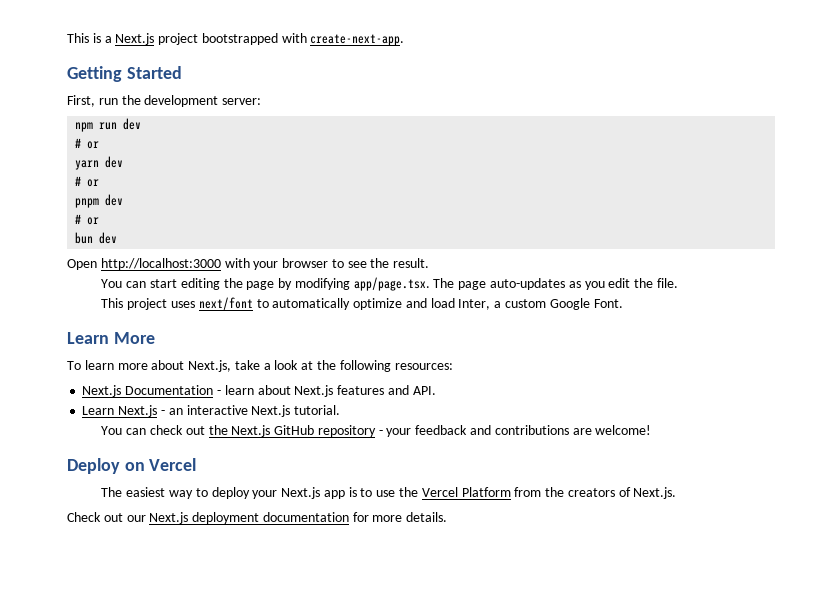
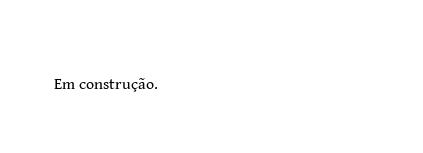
- This is a Next.js project bootstrapped with create-next-app.
- Getting Started
- First, run the development server:
- npm run dev
- # or
- yarn dev
- # or
- pnpm dev
- # or
- bun dev
- Open http://localhost:3000 with your browser to see the result.
- You can start editing the page by modifying app/page.tsx. The page auto-updates as you edit the file.
- This project uses next/font to automatically optimize and load Inter, a custom Google Font.
- Learn More
- To learn more about Next.js, take a look at the following resources:
- Next.js Documentation - learn about Next.js features and API.
- Learn Next.js - an interactive Next.js tutorial.
- You can check out the Next.js GitHub repository - your feedback and contributions are welcome!
- Deploy on Vercel
- The easiest way to deploy your Next.js app is to use the Vercel Platform from the creators of Next.js.
- Check out our Next.js deployment documentation for more details.
+ Em construção.

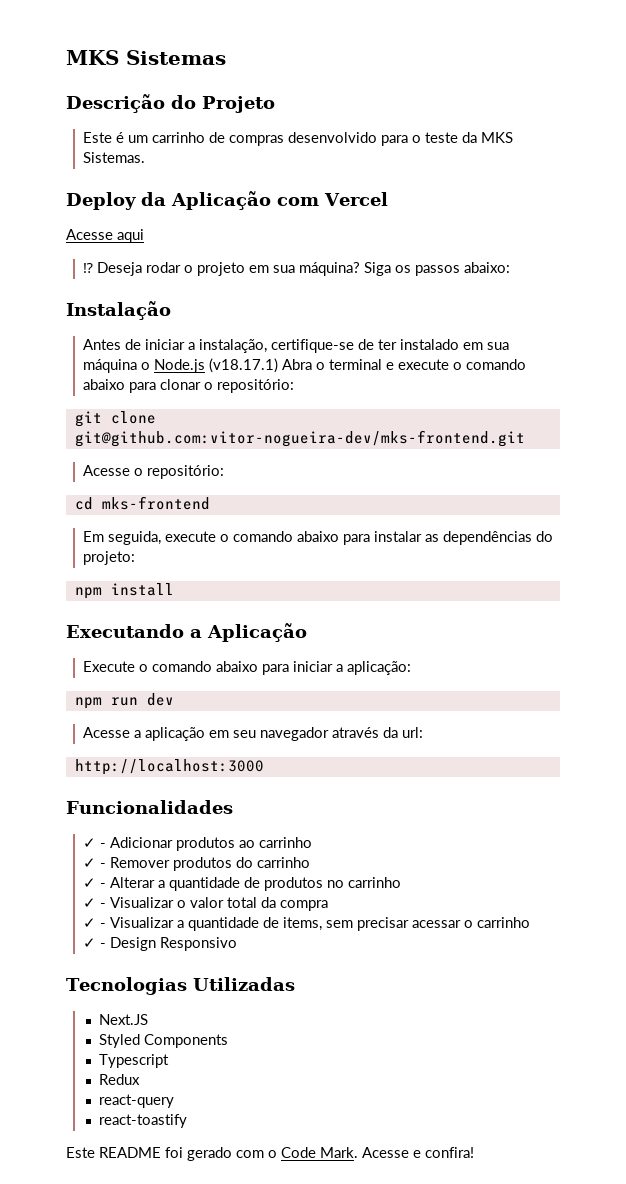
- Em construção.
+ MKS Sistemas
+ Descrição do Projeto
+ Este é um carrinho de compras desenvolvido para o teste da MKS Sistemas.
+ Deploy da Aplicação com Vercel
+ Acesse aqui
+ ⁉ Deseja rodar o projeto em sua máquina? Siga os passos abaixo:
+ Instalação
+ Antes de iniciar a instalação, certifique-se de ter instalado em sua máquina o Node.js (v18.17.1) Abra o terminal e execute o comando abaixo para clonar o repositório:
+ git clone git@github.com:vitor-nogueira-dev/mks-frontend.git
+ Acesse o repositório:
+ cd mks-frontend
+ Em seguida, execute o comando abaixo para instalar as dependências do projeto:
+ npm install
+ Executando a Aplicação
+ Execute o comando abaixo para iniciar a aplicação:
+ npm run dev
+ Acesse a aplicação em seu navegador através da url:
+ http://localhost:3000
+ Funcionalidades
+ ✓ - Adicionar produtos ao carrinho
+ ✓ - Remover produtos do carrinho
+ ✓ - Alterar a quantidade de produtos no carrinho
+ ✓ - Visualizar o valor total da compra
+ ✓ - Visualizar a quantidade de items, sem precisar acessar o carrinho
+ ✓ - Design Responsivo
+ Tecnologias Utilizadas
+ Next.JS
+ Styled Components
+ Typescript
+ Redux
+ react-query
+ react-toastify
+ Este README foi gerado com o Code Mark. Acesse e confira!

